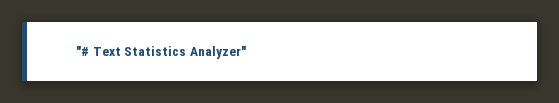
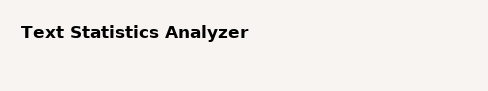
- "# Text Statistics Analyzer"
+ Text Statistics Analyzer

